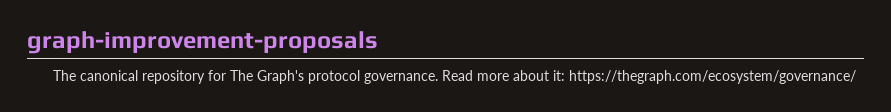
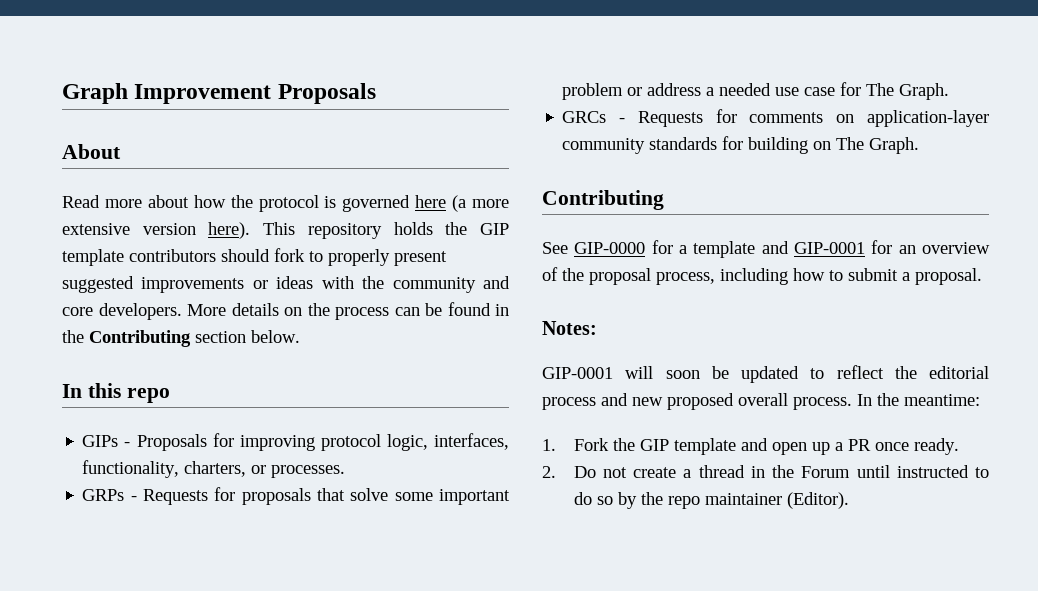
- graph-improvement-proposals
- The canonical repository for The Graph's protocol governance. Read more about it: https://thegraph.com/ecosystem/governance/
+ Graph Improvement Proposals
+ About
+ Read more about how the protocol is governed here (a more extensive version here). This repository holds the GIP template contributors should fork to properly present suggested improvements or ideas with the community and core developers. More details on the process can be found in the Contributing section below.
+ In this repo
+ GIPs - Proposals for improving protocol logic, interfaces, functionality, charters, or processes.
+ GRPs - Requests for proposals that solve some important problem or address a needed use case for The Graph.
+ GRCs - Requests for comments on application-layer community standards for building on The Graph.
+ Contributing
+ See GIP-0000 for a template and GIP-0001 for an overview of the proposal process, including how to submit a proposal.
+ Notes:
+ GIP-0001 will soon be updated to reflect the editorial process and new proposed overall process. In the meantime:
+ 1. Fork the GIP template and open up a PR once ready.
+ 2. Do not create a thread in the Forum until instructed to do so by the repo maintainer (Editor).

